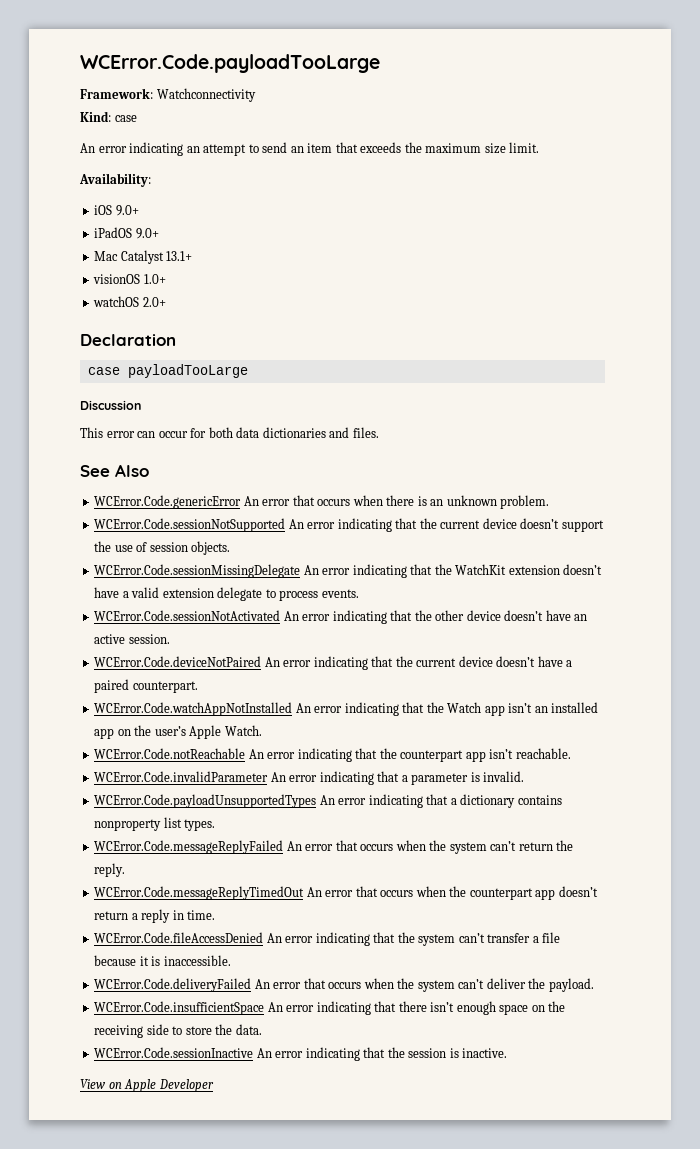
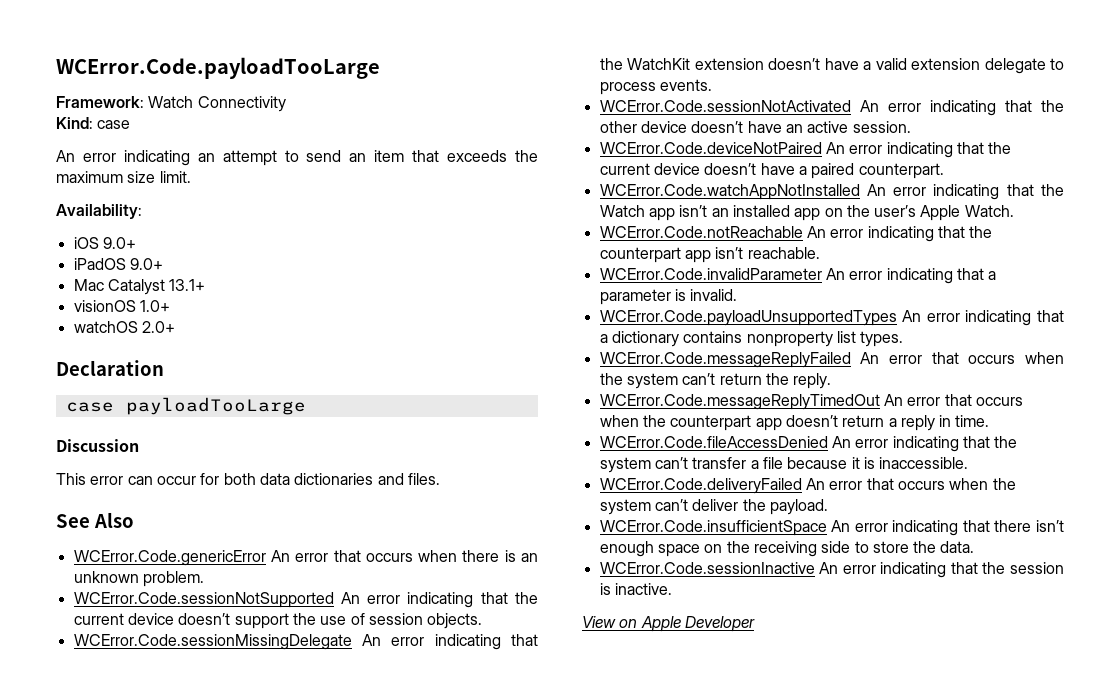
- Framework: Watchconnectivity
+ Framework: Watch Connectivity

